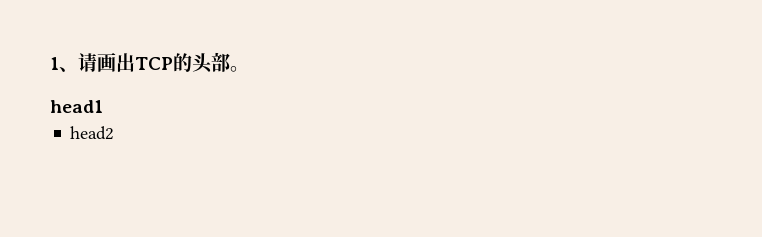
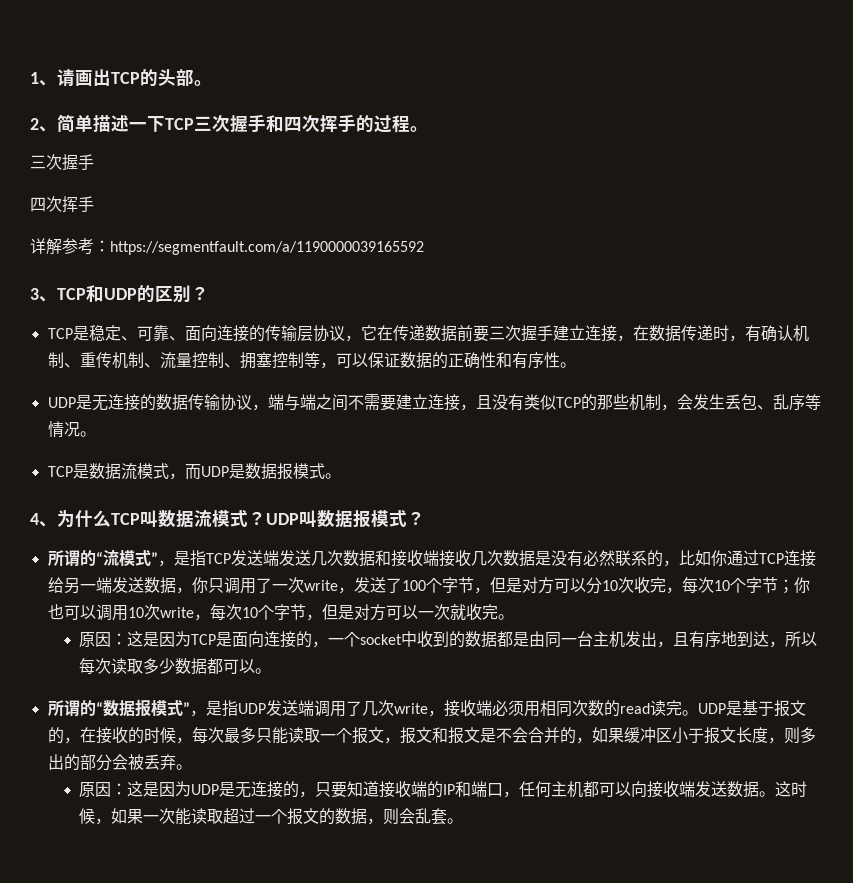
- head1
- head2
+ 2、简单描述一下TCP三次握手和四次挥手的过程。
+ 三次握手
+ 四次挥手
+ 详解参考：https://segmentfault.com/a/1190000039165592
+ 3、TCP和UDP的区别？
+ TCP是稳定、可靠、面向连接的传输层协议，它在传递数据前要三次握手建立连接，在数据传递时，有确认机制、重传机制、流量控制、拥塞控制等，可以保证数据的正确性和有序性。
+ UDP是无连接的数据传输协议，端与端之间不需要建立连接，且没有类似TCP的那些机制，会发生丢包、乱序等情况。
+ TCP是数据流模式，而UDP是数据报模式。
+ 4、为什么TCP叫数据流模式？UDP叫数据报模式？
+ 所谓的“流模式”，是指TCP发送端发送几次数据和接收端接收几次数据是没有必然联系的，比如你通过TCP连接给另一端发送数据，你只调用了一次write，发送了100个字节，但是对方可以分10次收完，每次10个字节；你也可以调用10次write，每次10个字节，但是对方可以一次就收完。
+ 原因：这是因为TCP是面向连接的，一个socket中收到的数据都是由同一台主机发出，且有序地到达，所以每次读取多少数据都可以。
+ 所谓的“数据报模式”，是指UDP发送端调用了几次write，接收端必须用相同次数的read读完。UDP是基于报文的，在接收的时候，每次最多只能读取一个报文，报文和报文是不会合并的，如果缓冲区小于报文长度，则多出的部分会被丢弃。
+ 原因：这是因为UDP是无连接的，只要知道接收端的IP和端口，任何主机都可以向接收端发送数据。这时候，如果一次能读取超过一个报文的数据，则会乱套。

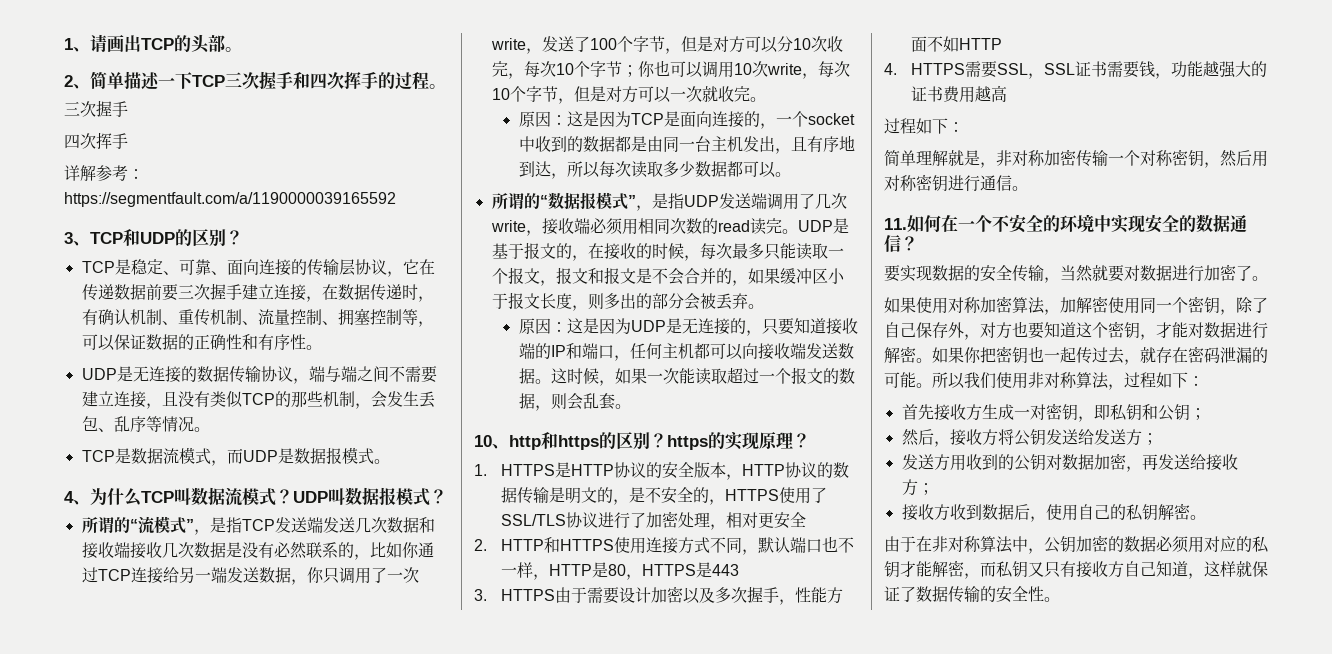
+ 10、http和https的区别？https的实现原理？
+ 1. HTTPS是HTTP协议的安全版本，HTTP协议的数据传输是明文的，是不安全的，HTTPS使用了SSL/TLS协议进行了加密处理，相对更安全
+ 2. HTTP和HTTPS使用连接方式不同，默认端口也不一样，HTTP是80，HTTPS是443
+ 3. HTTPS由于需要设计加密以及多次握手，性能方面不如HTTP
+ 4. HTTPS需要SSL，SSL证书需要钱，功能越强大的证书费用越高
+ 过程如下：
+ 简单理解就是，非对称加密传输一个对称密钥，然后用对称密钥进行通信。
+ 11.如何在一个不安全的环境中实现安全的数据通信？
+ 要实现数据的安全传输，当然就要对数据进行加密了。
+ 如果使用对称加密算法，加解密使用同一个密钥，除了自己保存外，对方也要知道这个密钥，才能对数据进行解密。如果你把密钥也一起传过去，就存在密码泄漏的可能。所以我们使用非对称算法，过程如下：
+ 首先接收方生成一对密钥，即私钥和公钥；
+ 然后，接收方将公钥发送给发送方；
+ 发送方用收到的公钥对数据加密，再发送给接收方；
+ 接收方收到数据后，使用自己的私钥解密。
+ 由于在非对称算法中，公钥加密的数据必须用对应的私钥才能解密，而私钥又只有接收方自己知道，这样就保证了数据传输的安全性。

